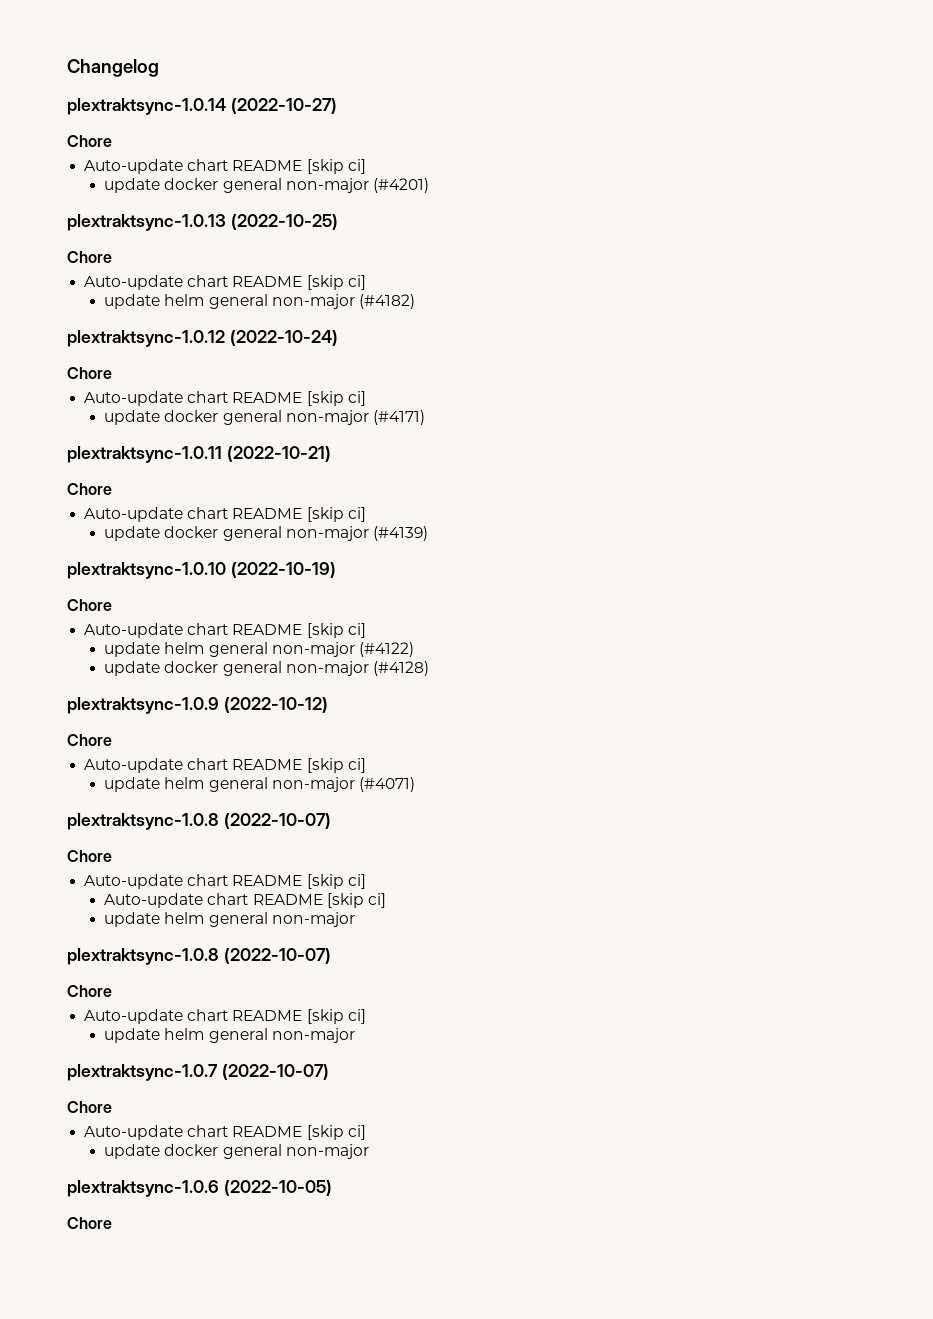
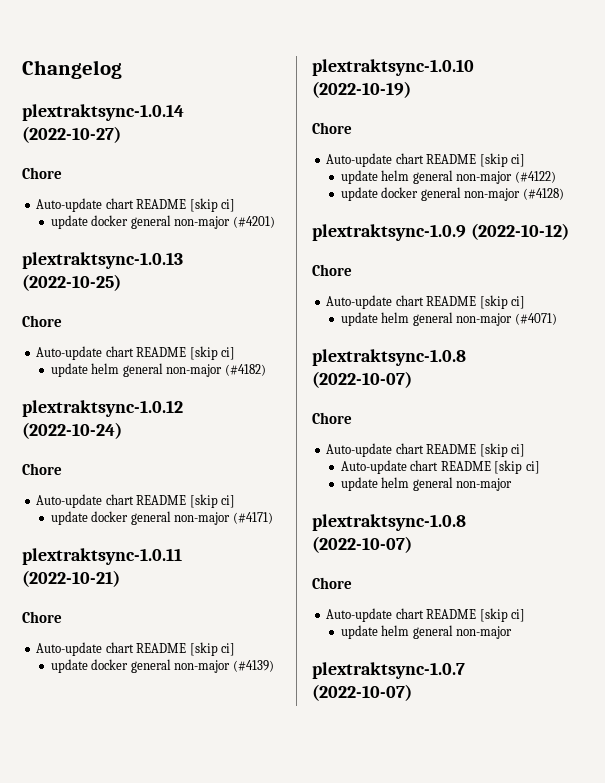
  plextraktsync-1.0.7 (2022-10-07)
- Chore
- Auto-update chart README [skip ci]
- update docker general non-major
- plextraktsync-1.0.6 (2022-10-05)
- Chore

